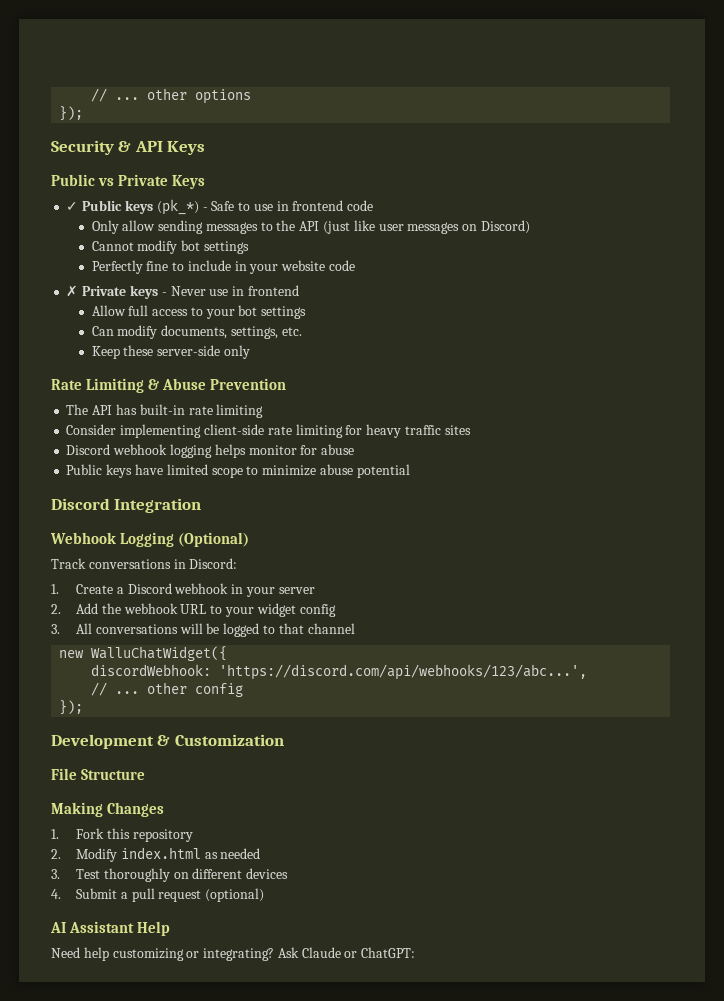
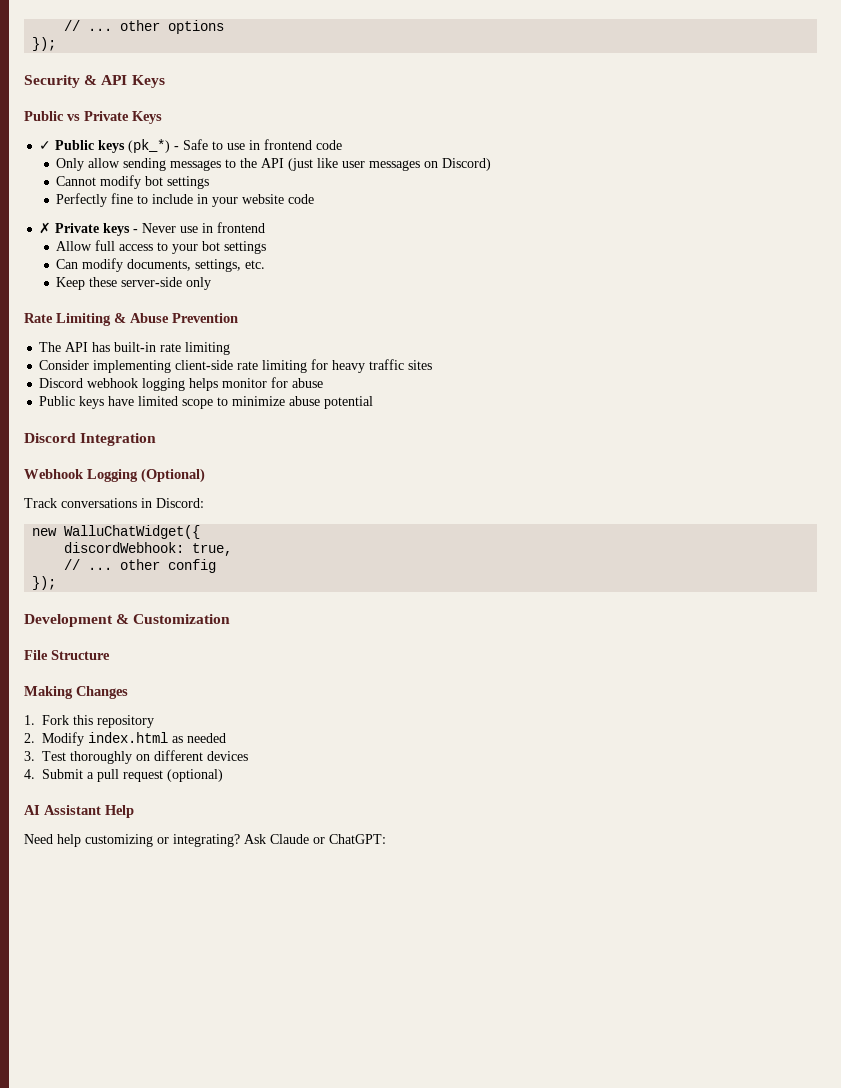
- 1. Create a Discord webhook in your server
- 2. Add the webhook URL to your widget config
- 3. All conversations will be logged to that channel
- discordWebhook: 'https://discord.com/api/webhooks/123/abc...',
+ discordWebhook: true,

